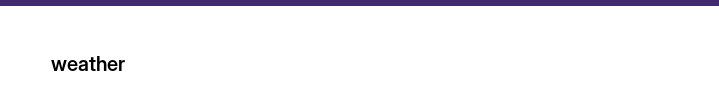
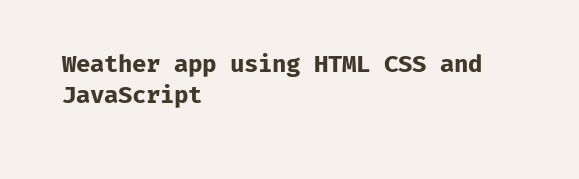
- weather
+ Weather app using HTML CSS and JavaScript

